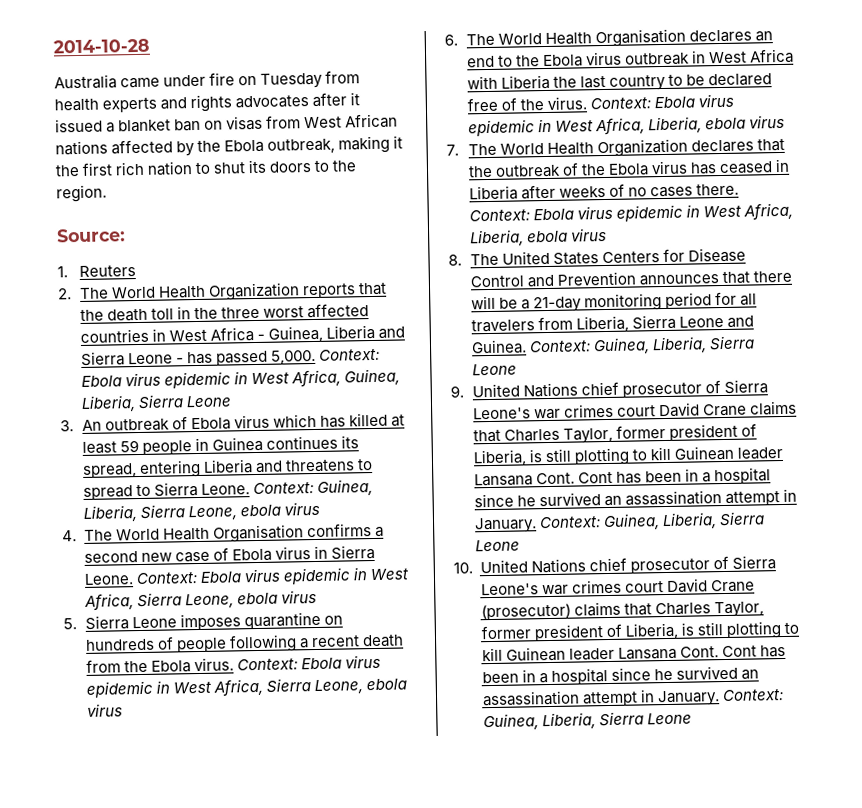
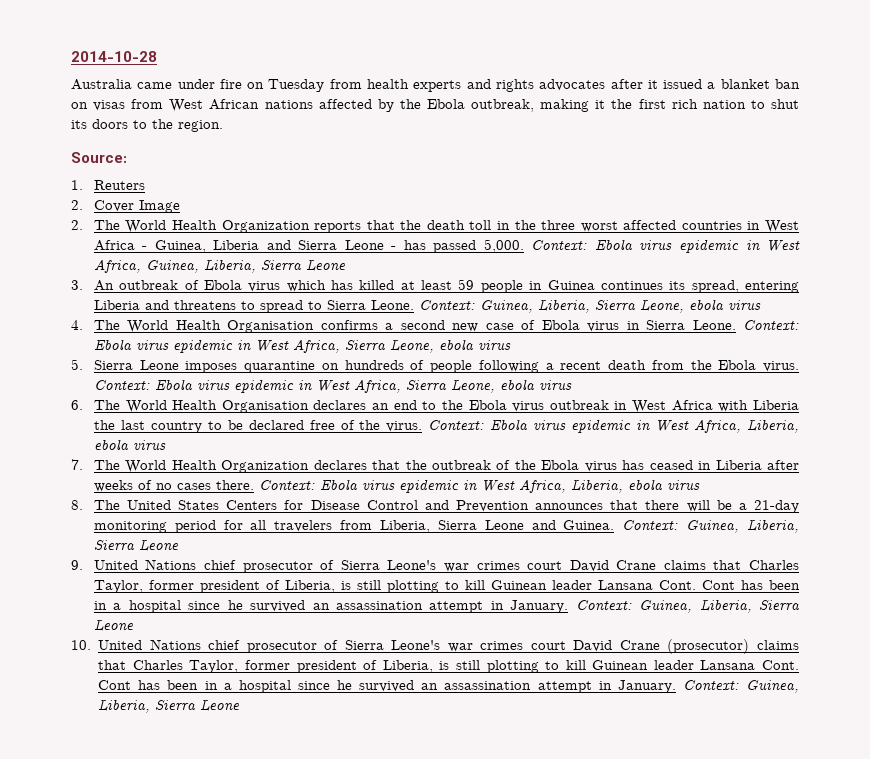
+ 2. Cover Image

